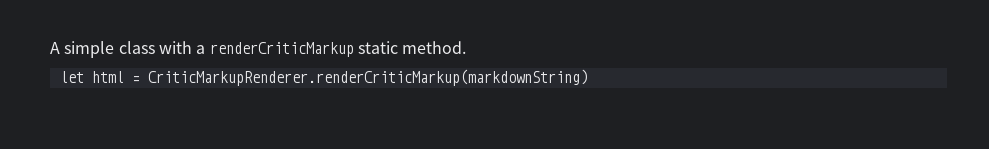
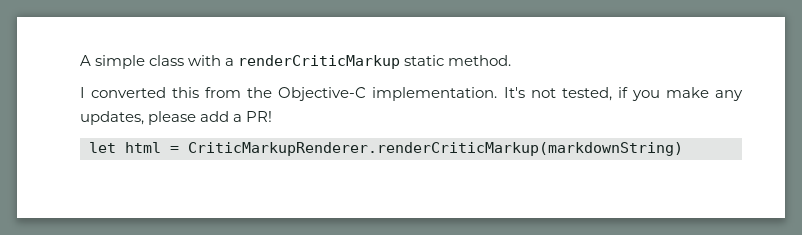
+ I converted this from the Objective-C implementation. It's not tested, if you make any updates, please add a PR!

